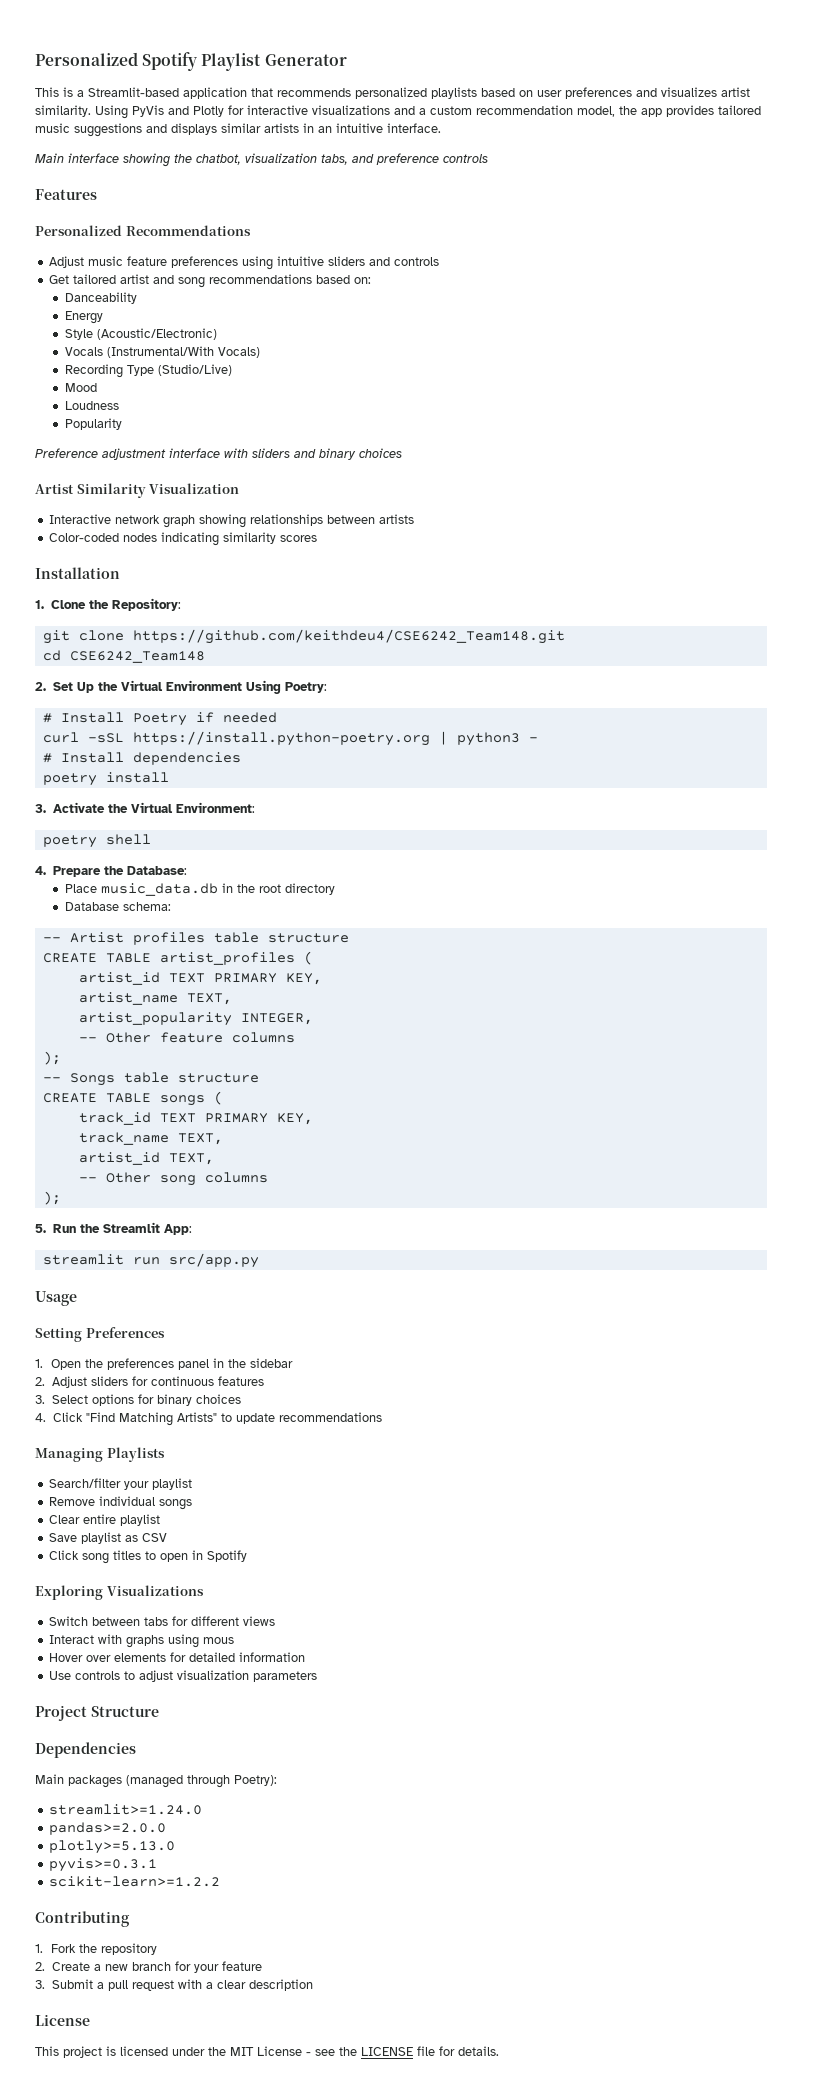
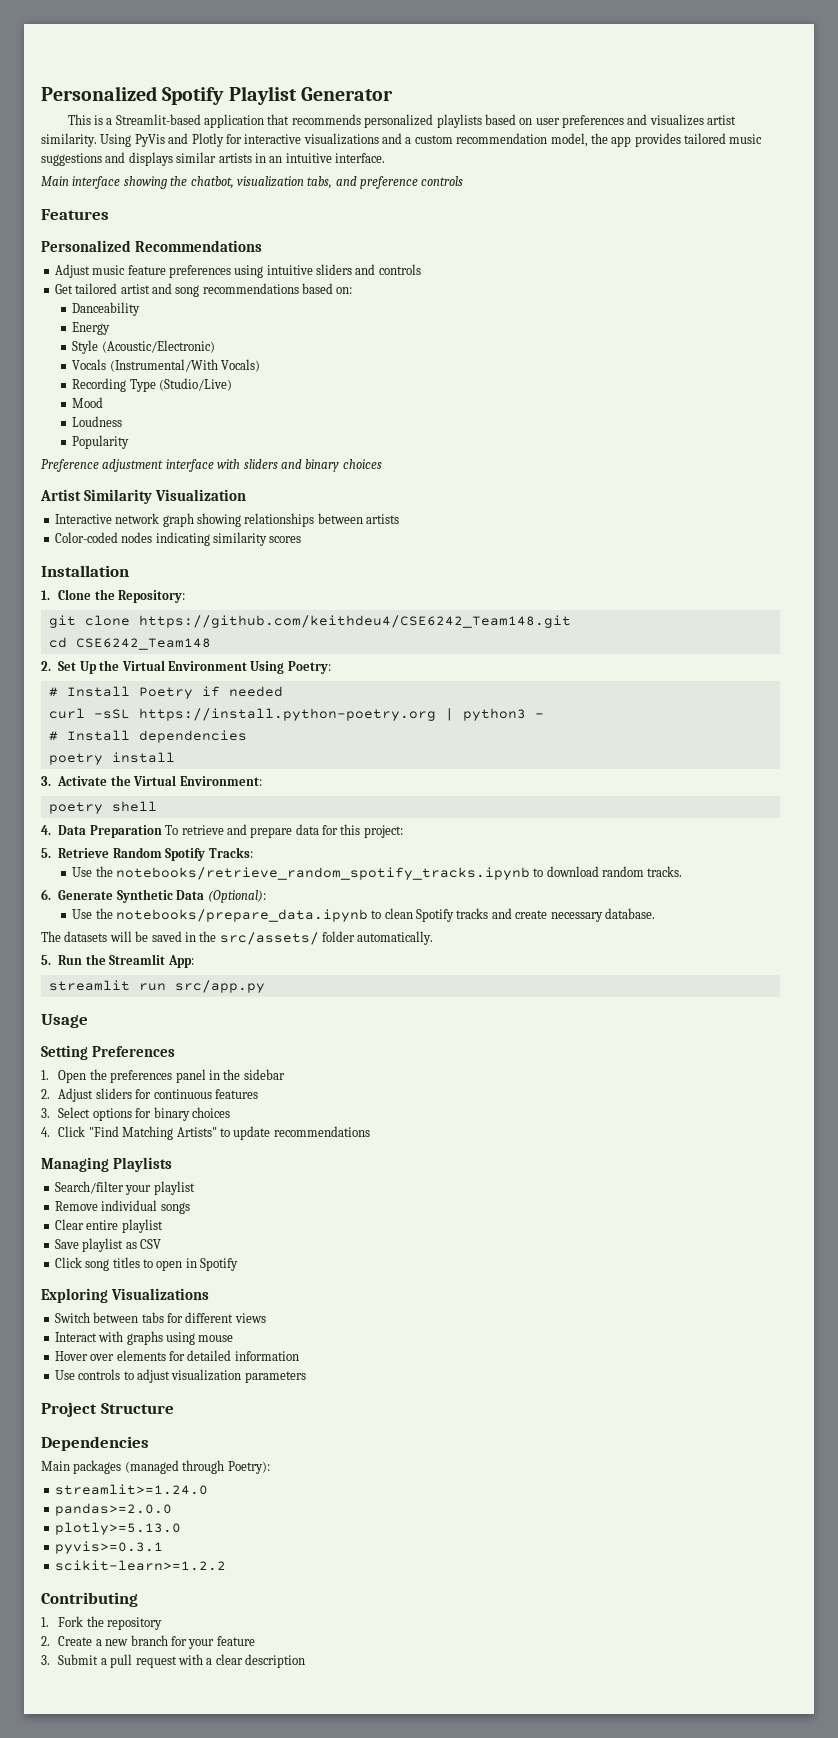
- 4. Prepare the Database:
- Place music_data.db in the root directory
- Database schema:
- -- Artist profiles table structure
- CREATE TABLE artist_profiles (
- artist_id TEXT PRIMARY KEY,
- artist_name TEXT,
- artist_popularity INTEGER,
- -- Other feature columns
- );
- -- Songs table structure
- CREATE TABLE songs (
- track_id TEXT PRIMARY KEY,
- track_name TEXT,
- artist_id TEXT,
- -- Other song columns
- );
+ 4. Data Preparation To retrieve and prepare data for this project:
+ 5. Retrieve Random Spotify Tracks:
+ Use the notebooks/retrieve_random_spotify_tracks.ipynb to download random tracks.
+ 6. Generate Synthetic Data (Optional):
+ Use the notebooks/prepare_data.ipynb to clean Spotify tracks and create necessary database.
+ The datasets will be saved in the src/assets/ folder automatically.
- Interact with graphs using mous
+ Interact with graphs using mouse
  3. Submit a pull request with a clear description
- License
- This project is licensed under the MIT License - see the LICENSE file for details.

